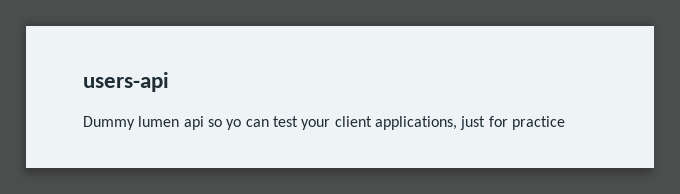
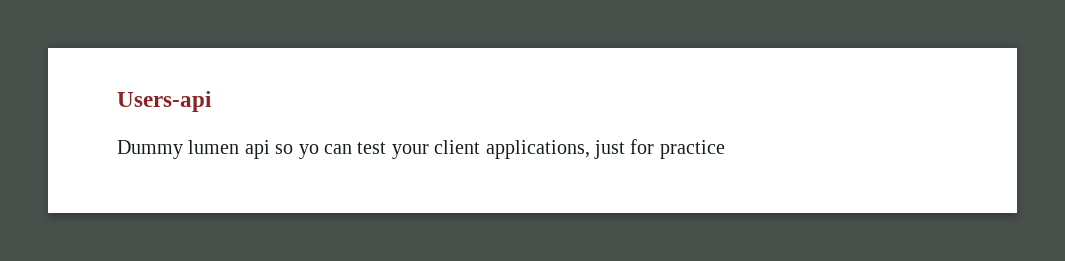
- users-api
+ Users-api

